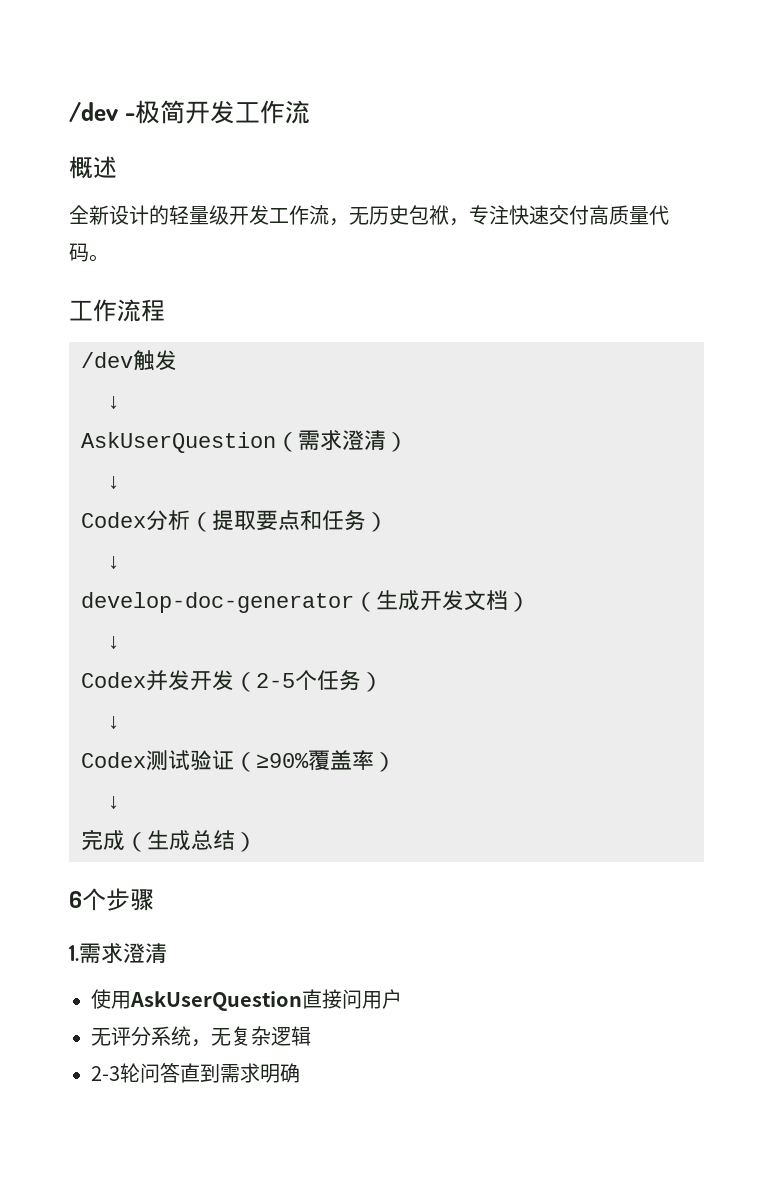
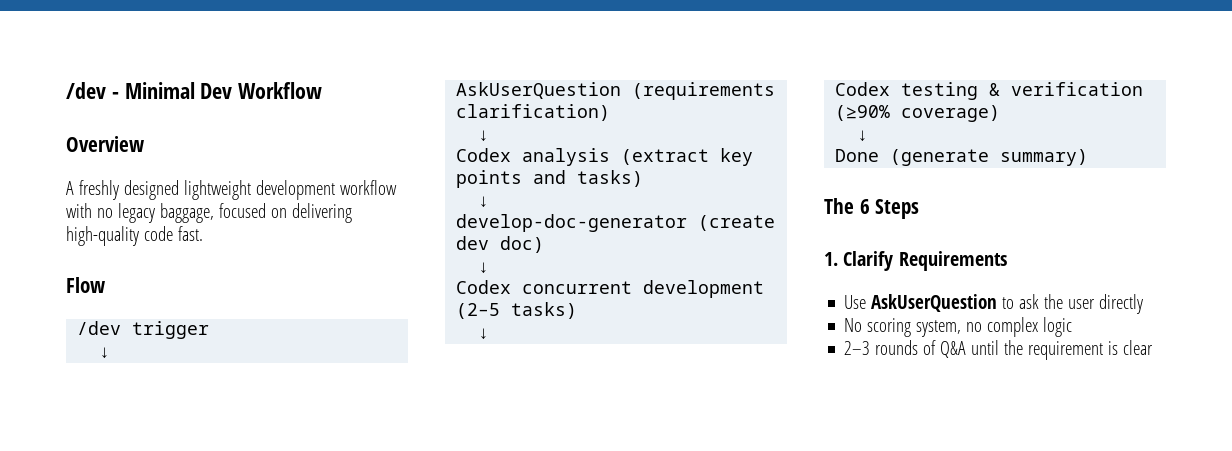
- /dev -极简开发工作流
- 概述
- 全新设计的轻量级开发工作流，无历史包袱，专注快速交付高质量代码。
- 工作流程
- /dev触发
+ /dev - Minimal Dev Workflow
+ Overview
+ A freshly designed lightweight development workflow with no legacy baggage, focused on delivering high-quality code fast.
+ Flow
+ /dev trigger
- AskUserQuestion（需求澄清）
+ AskUserQuestion (requirements clarification)
  ↓
- Codex分析（提取要点和任务）
+ Codex analysis (extract key points and tasks)
  ↓
- develop-doc-generator（生成开发文档）
+ develop-doc-generator (create dev doc)
  ↓
- Codex并发开发（2-5个任务）
+ Codex concurrent development (2–5 tasks)
  ↓
- Codex测试验证（≥90%覆盖率）
+ Codex testing & verification (≥90% coverage)
  ↓
- 完成（生成总结）
- 6个步骤
- 1.需求澄清
- 使用AskUserQuestion直接问用户
- 无评分系统，无复杂逻辑
- 2-3轮问答直到需求明确
+ Done (generate summary)
+ The 6 Steps
+ 1. Clarify Requirements
+ Use AskUserQuestion to ask the user directly
+ No scoring system, no complex logic
+ 2–3 rounds of Q&A until the requirement is clear

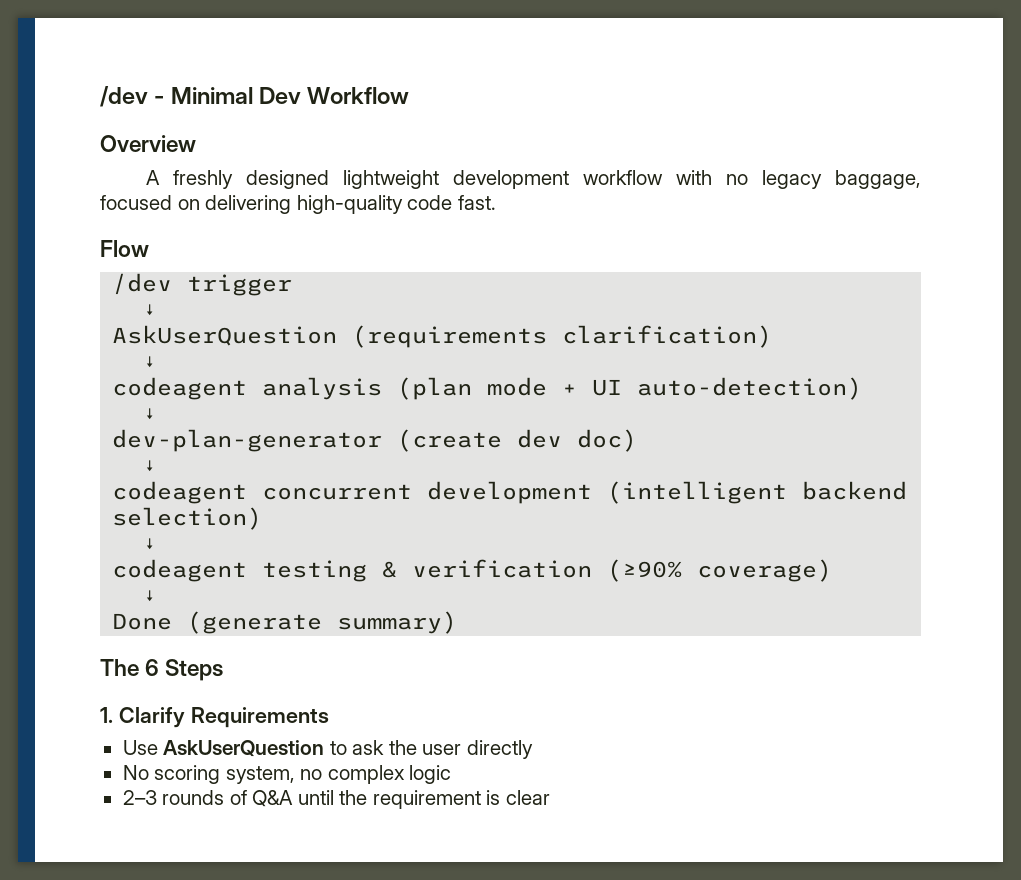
- Codex analysis (extract key points and tasks)
+ codeagent analysis (plan mode + UI auto-detection)
  ↓
- develop-doc-generator (create dev doc)
+ dev-plan-generator (create dev doc)
- Codex concurrent development (2–5 tasks)
+ codeagent concurrent development (intelligent backend selection)
  ↓
- Codex testing & verification (≥90% coverage)
+ codeagent testing & verification (≥90% coverage)

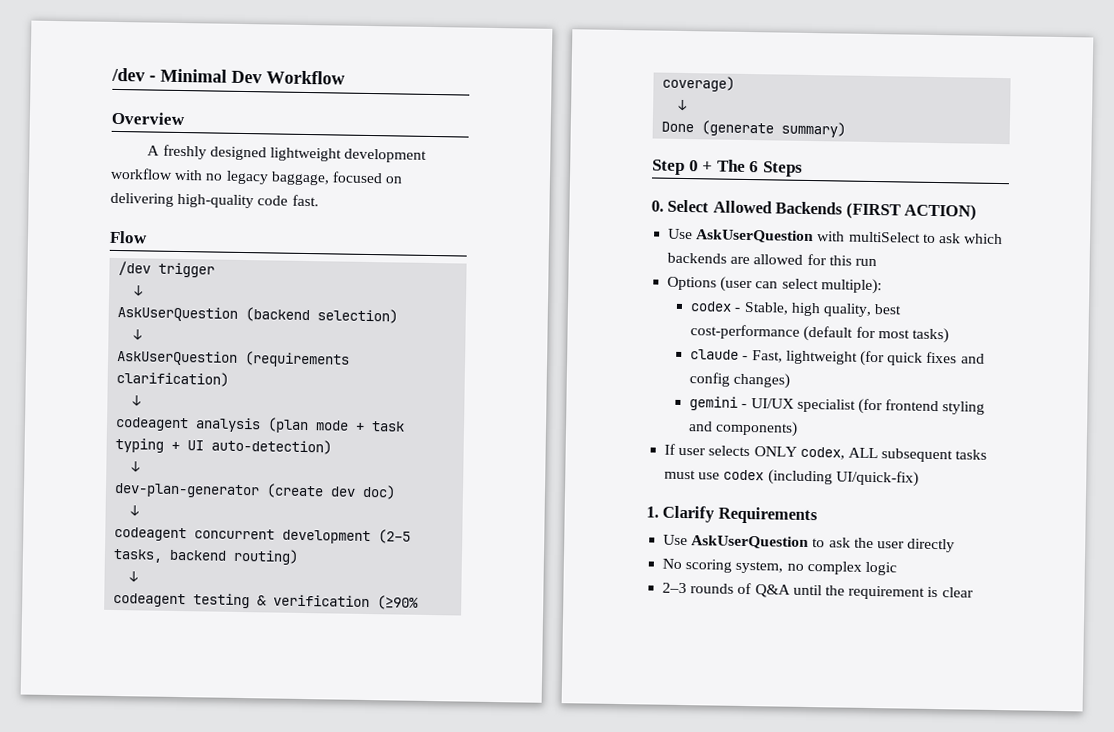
+ AskUserQuestion (backend selection)
+ ↓
- codeagent analysis (plan mode + UI auto-detection)
+ codeagent analysis (plan mode + task typing + UI auto-detection)
- codeagent concurrent development (intelligent backend selection)
+ codeagent concurrent development (2–5 tasks, backend routing)
- The 6 Steps
+ Step 0 + The 6 Steps
+ 0. Select Allowed Backends (FIRST ACTION)
+ Use AskUserQuestion with multiSelect to ask which backends are allowed for this run
+ Options (user can select multiple):
+ codex - Stable, high quality, best cost-performance (default for most tasks)
+ claude - Fast, lightweight (for quick fixes and config changes)
+ gemini - UI/UX specialist (for frontend styling and components)
+ If user selects ONLY codex, ALL subsequent tasks must use codex (including UI/quick-fix)

